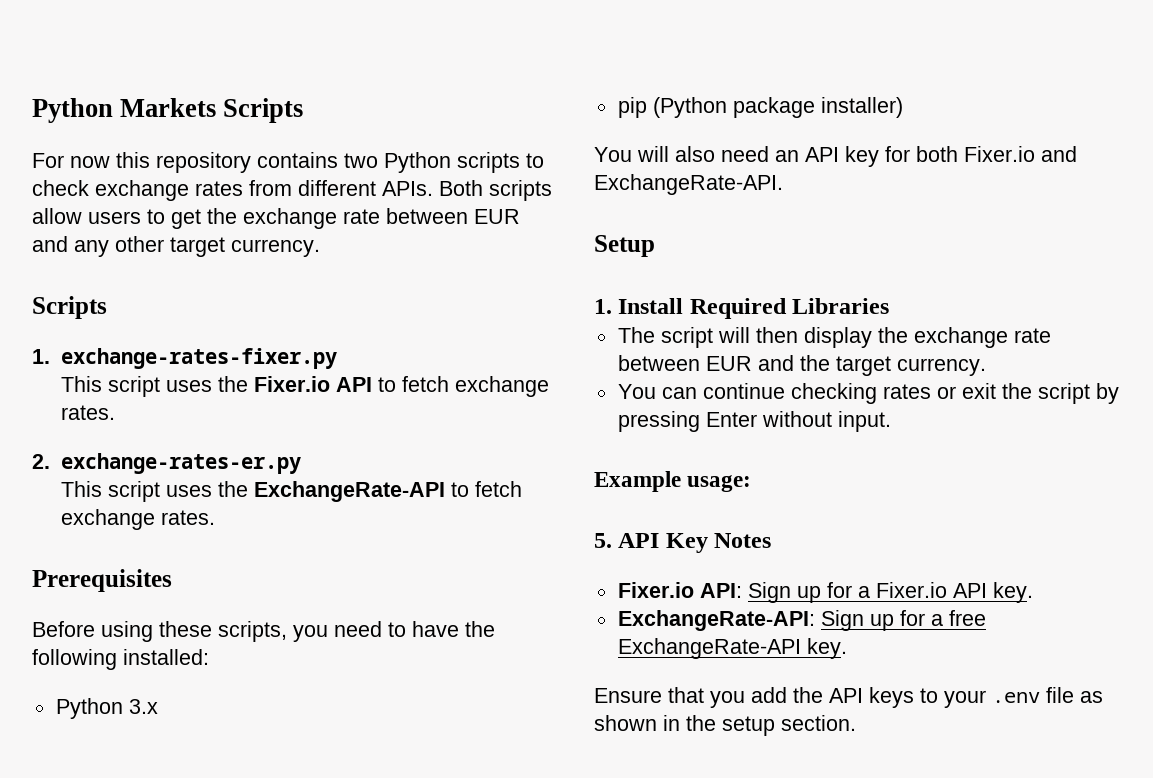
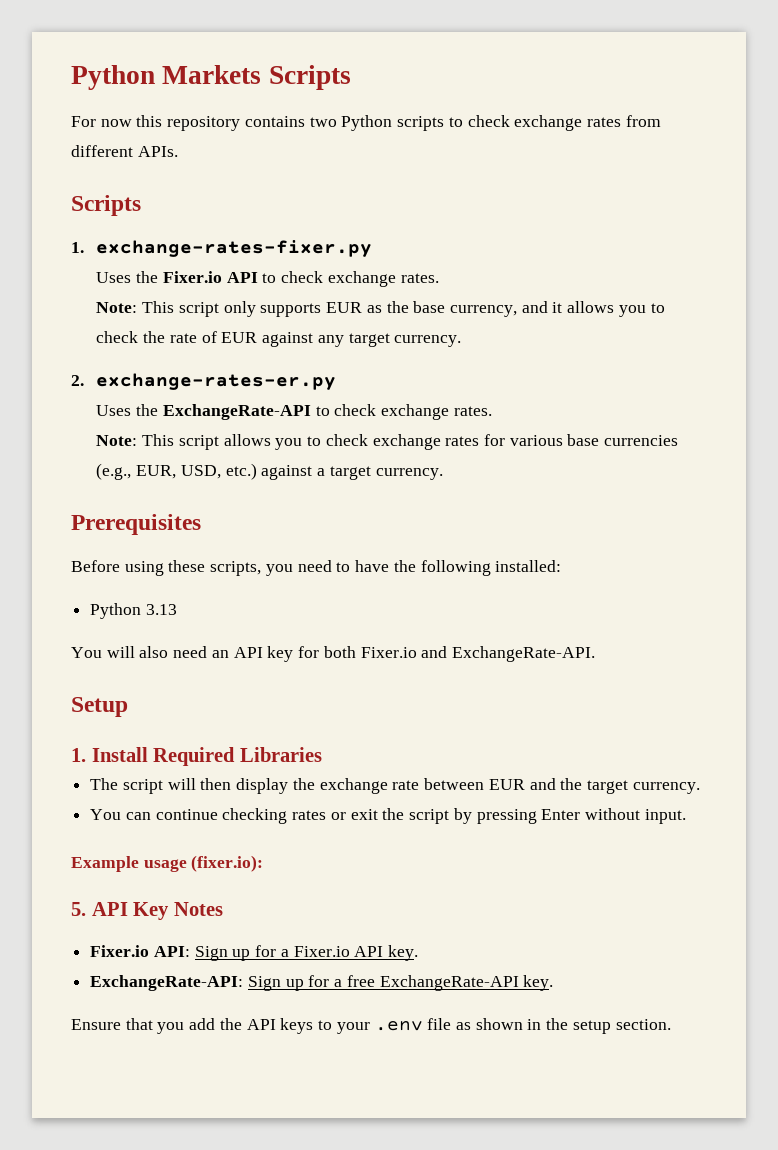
- Both scripts allow users to get the exchange rate between EUR and any other target currency.
- This script uses the Fixer.io API to fetch exchange rates.
+ Uses the Fixer.io API to check exchange rates.
+ Note: This script only supports EUR as the base currency, and it allows you to check the rate of EUR against any target currency.
- This script uses the ExchangeRate-API to fetch exchange rates.
+ Uses the ExchangeRate-API to check exchange rates.
+ Note: This script allows you to check exchange rates for various base currencies (e.g., EUR, USD, etc.) against a target currency.
- Python 3.x
- pip (Python package installer)
+ Python 3.13
- Example usage:
+ Example usage (fixer.io):

